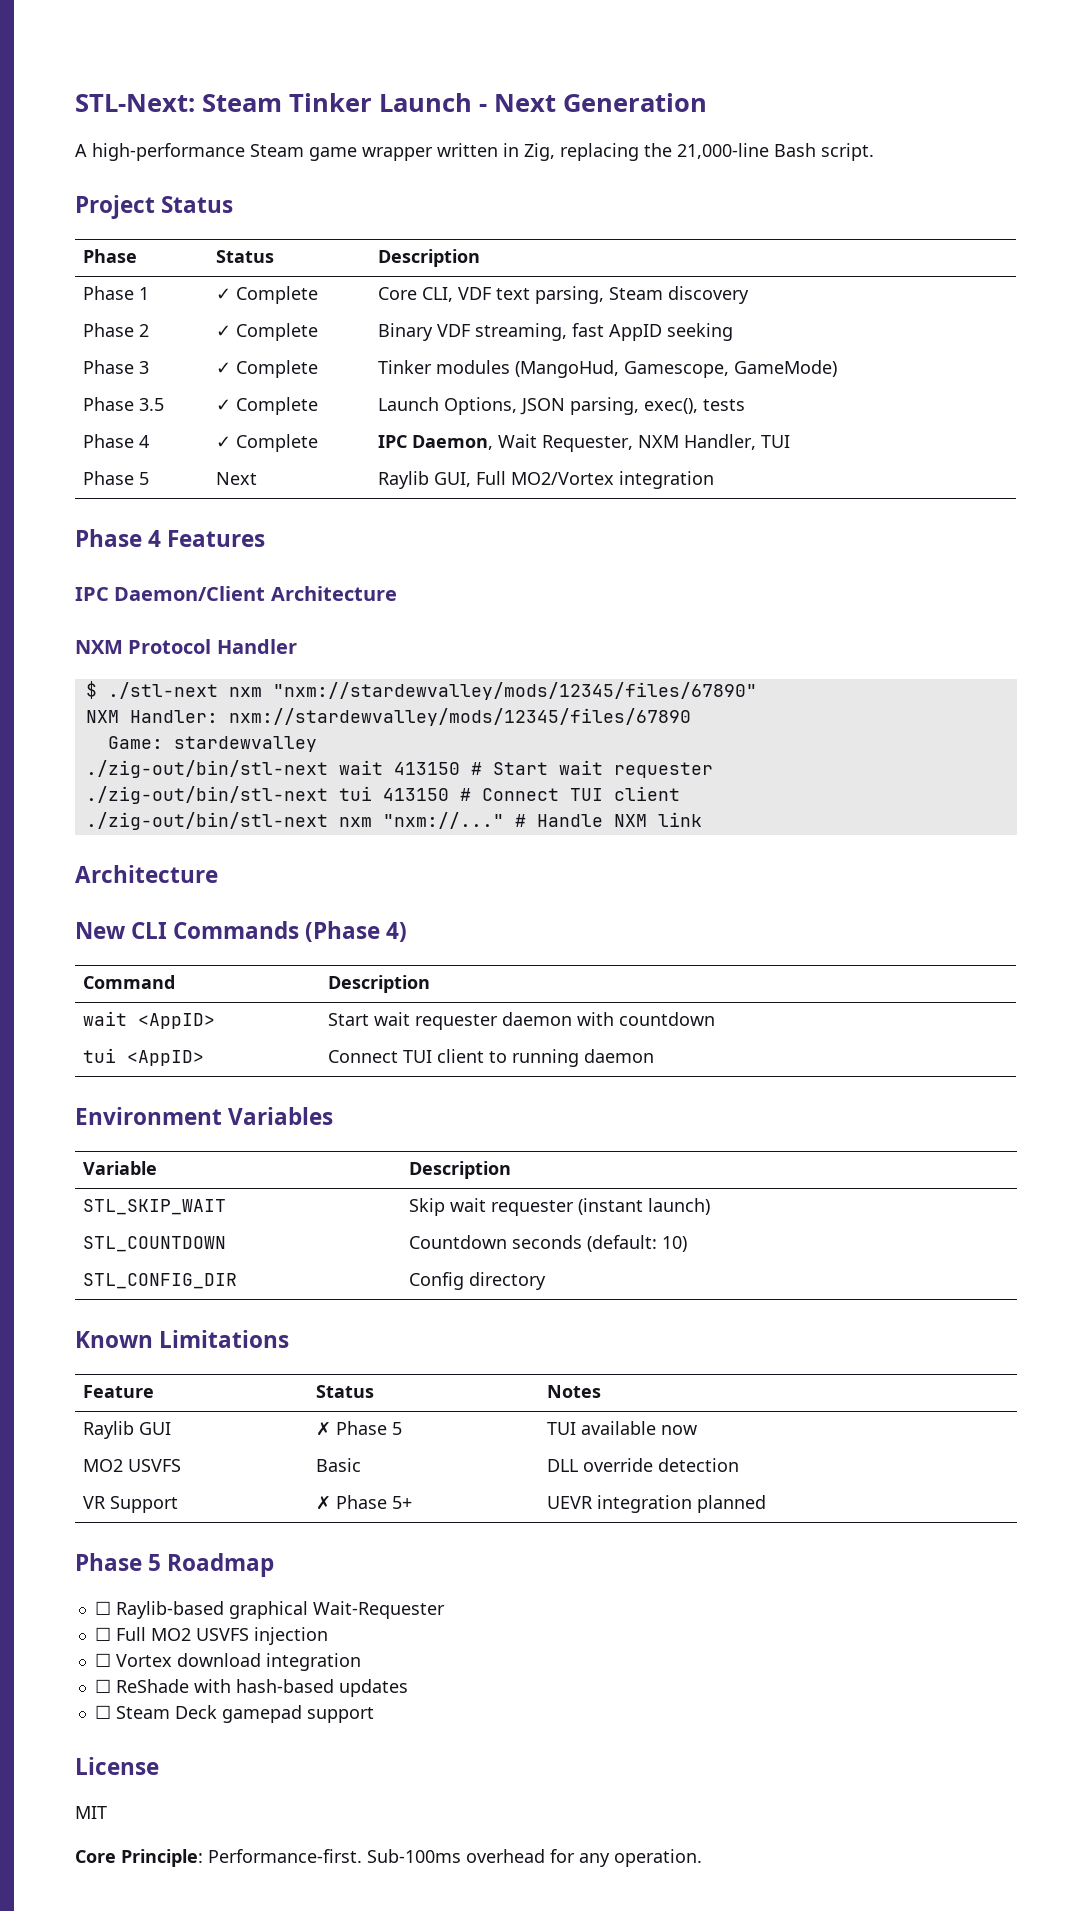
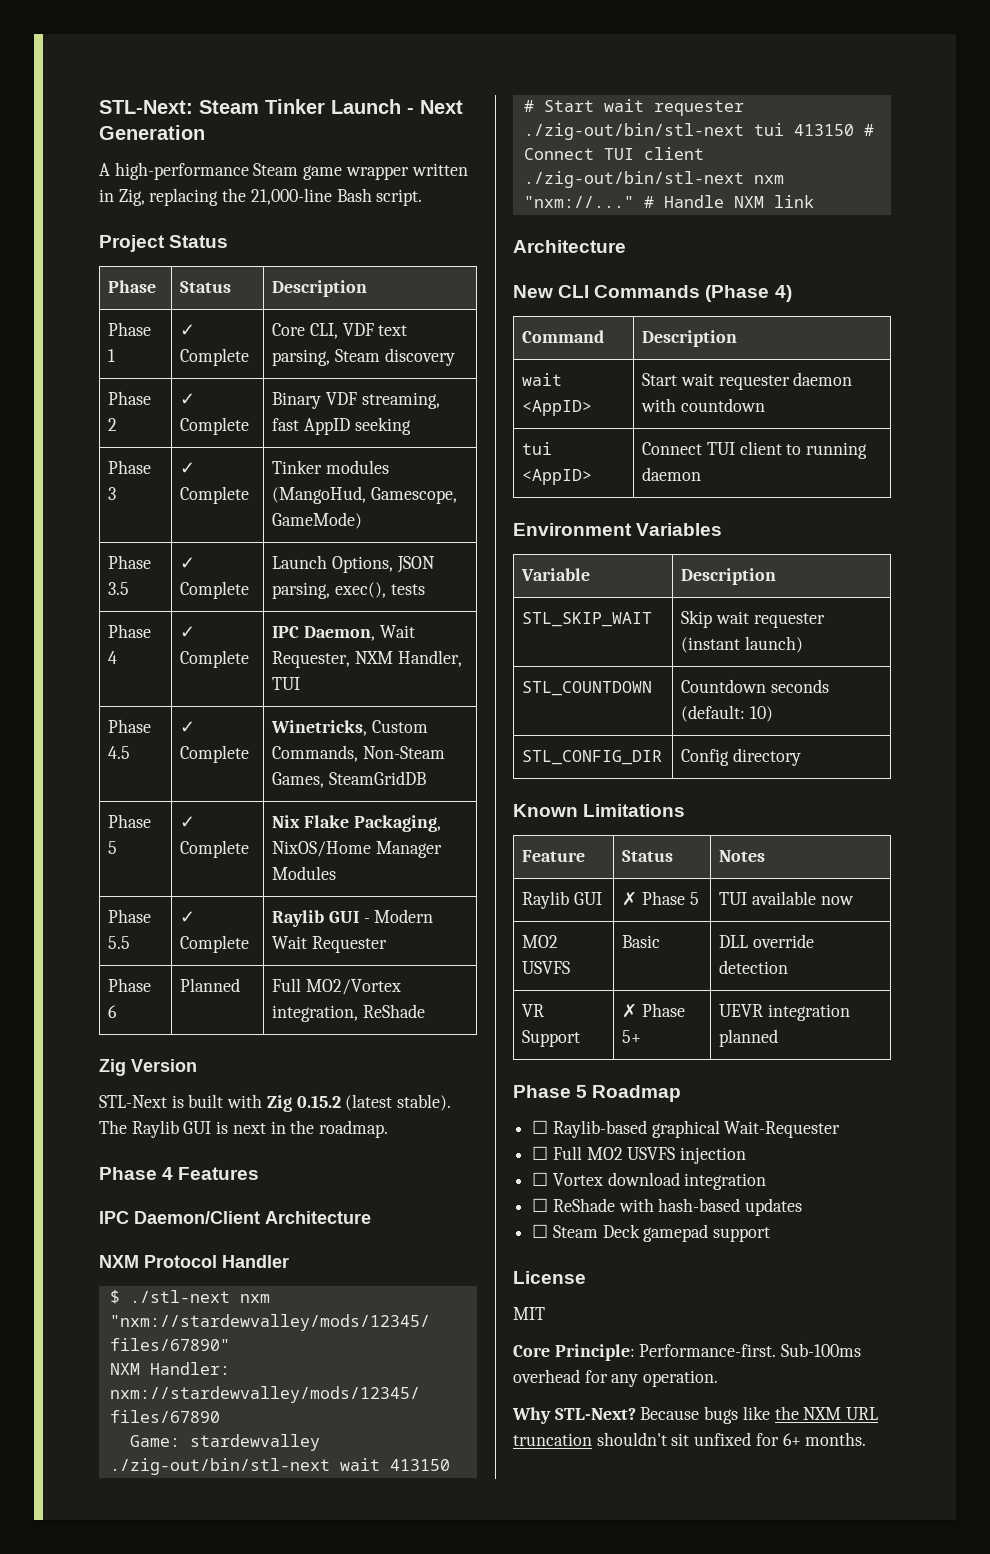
- Phase 5 | Next | Raylib GUI, Full MO2/Vortex integration
+ Phase 4.5 | ✓ Complete | Winetricks, Custom Commands, Non-Steam Games, SteamGridDB
+ Phase 5 | ✓ Complete | Nix Flake Packaging, NixOS/Home Manager Modules
+ Phase 5.5 | ✓ Complete | Raylib GUI - Modern Wait Requester
+ Phase 6 | Planned | Full MO2/Vortex integration, ReShade
+ Zig Version
+ STL-Next is built with Zig 0.15.2 (latest stable). The Raylib GUI is next in the roadmap.
+ Why STL-Next? Because bugs like the NXM URL truncation shouldn't sit unfixed for 6+ months.

